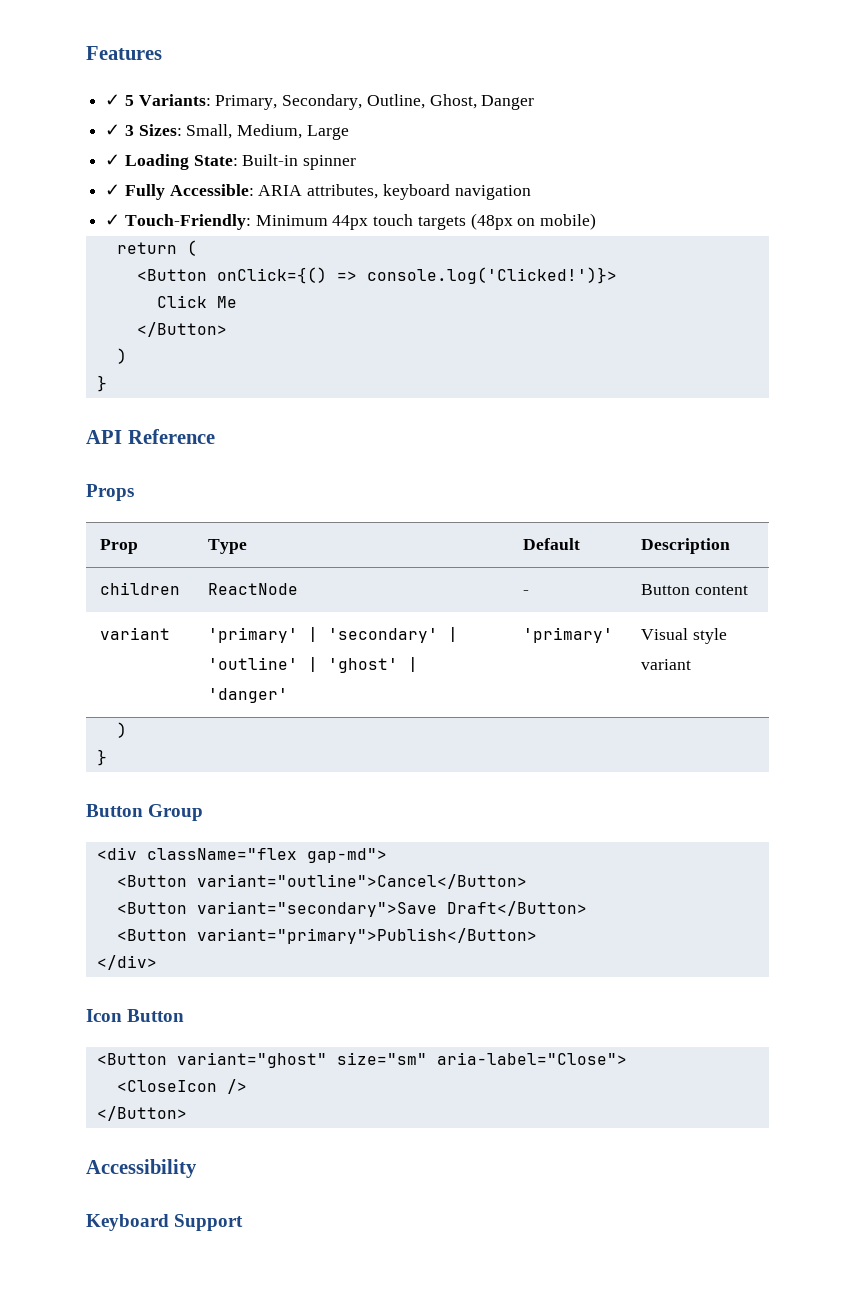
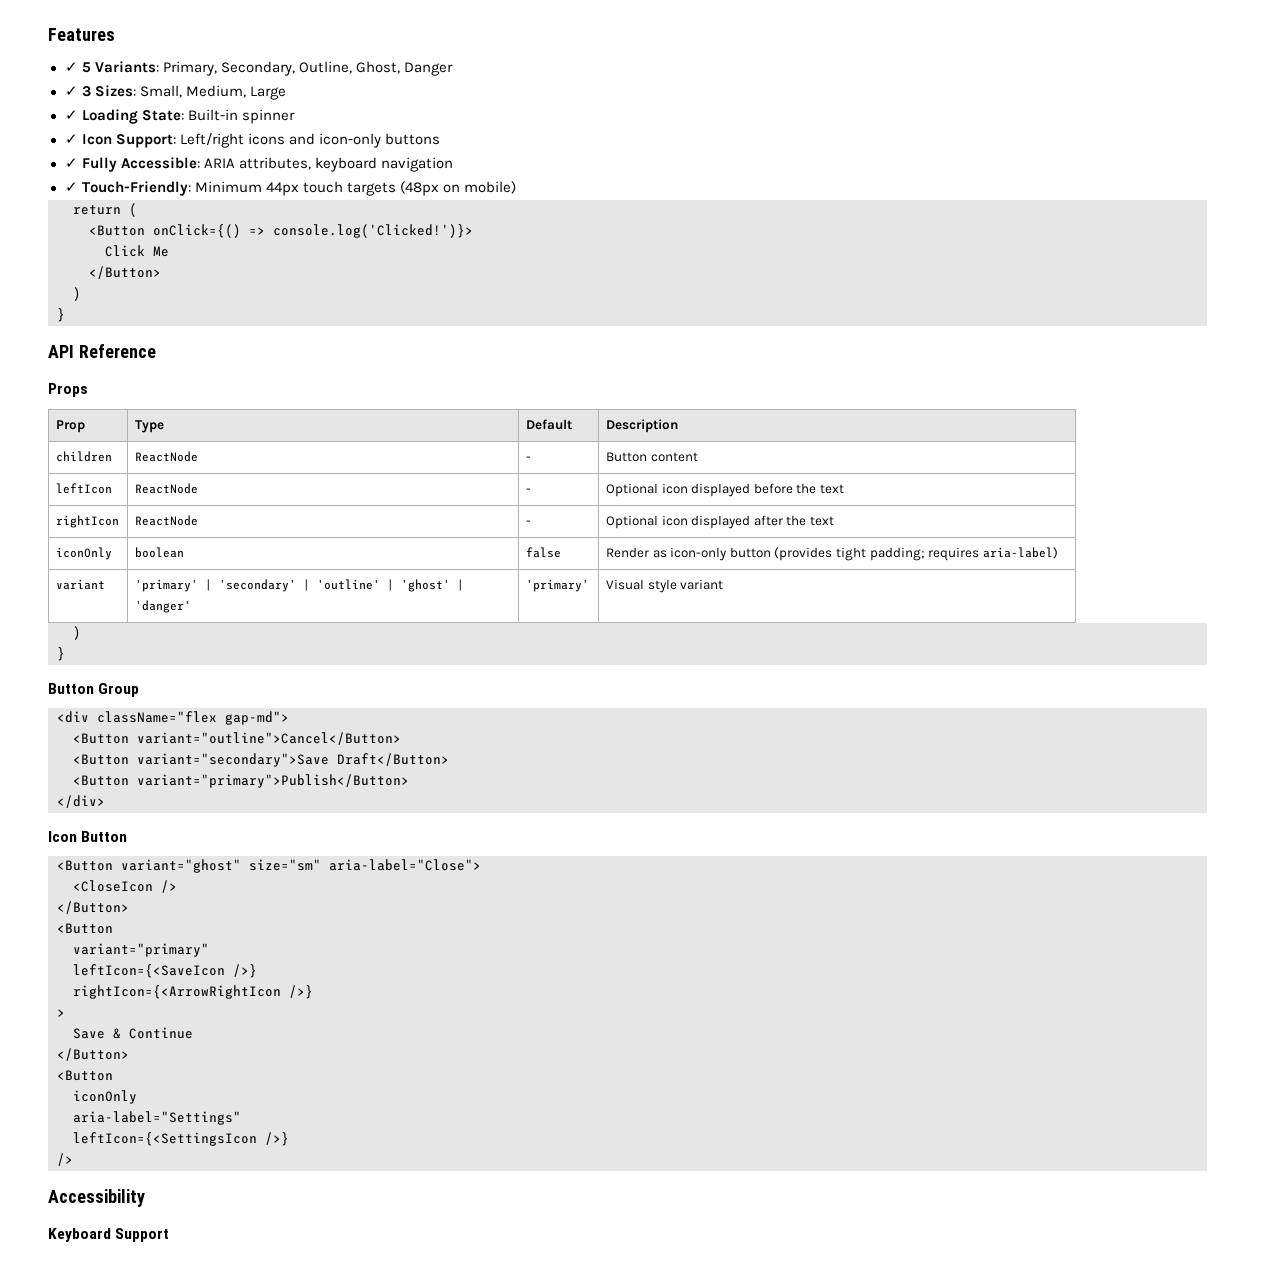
+ ✓ Icon Support: Left/right icons and icon-only buttons
+ leftIcon | ReactNode | - | Optional icon displayed before the text
+ rightIcon | ReactNode | - | Optional icon displayed after the text
+ iconOnly | boolean | false | Render as icon-only button (provides tight padding; requires aria-label)
  <CloseIcon />
  </Button>
+ <Button
+ variant="primary"
+ leftIcon={<SaveIcon />}
+ rightIcon={<ArrowRightIcon />}
+ >
+ Save & Continue
+ </Button>
+ <Button
+ iconOnly
+ aria-label="Settings"
+ leftIcon={<SettingsIcon />}
+ />

